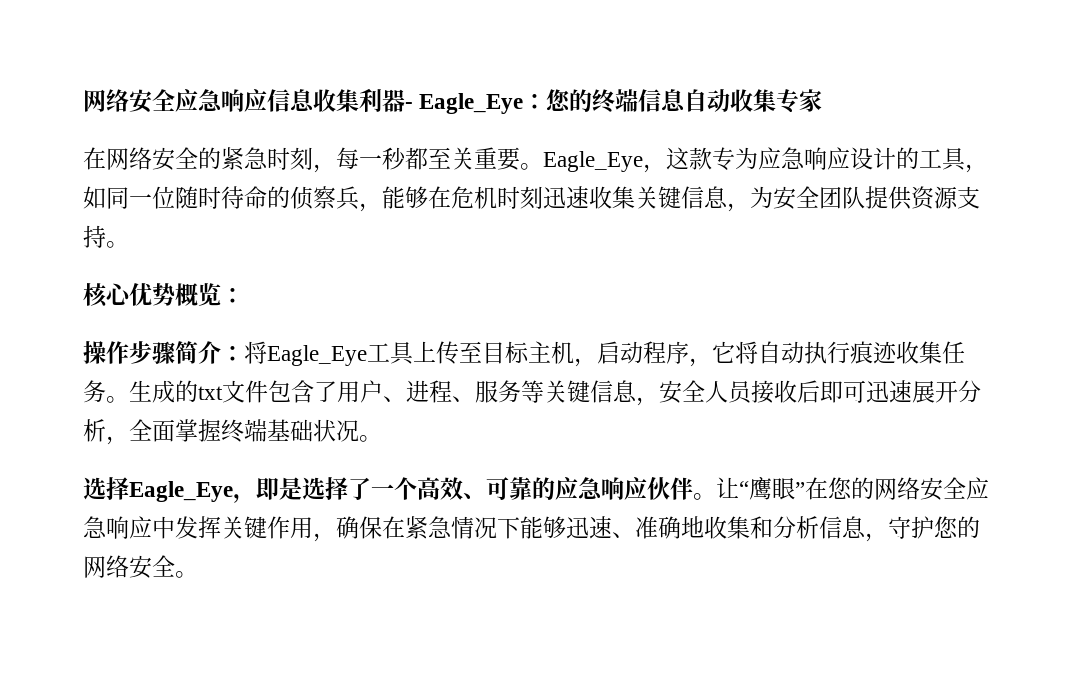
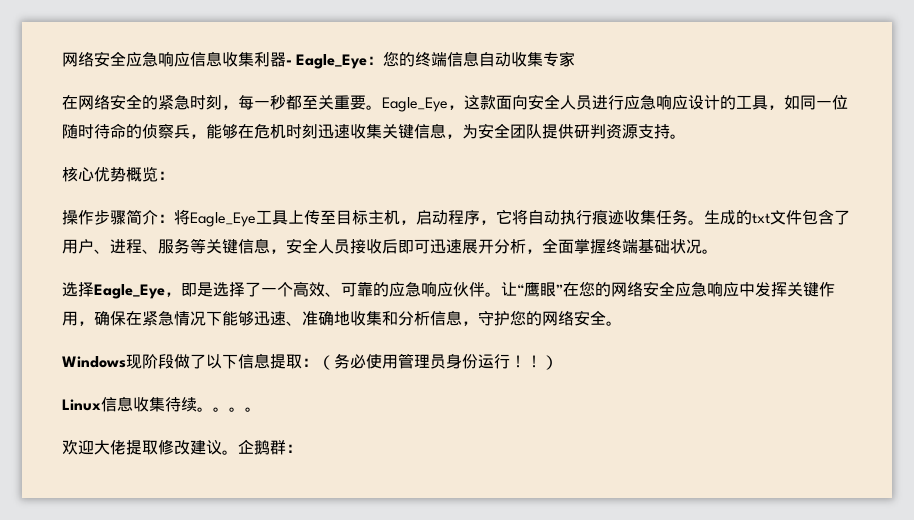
- Eagle_Eye，这款专为应急响应设计的工具，如同一位随时待命的侦察兵，能够在危机时刻迅速收集关键信息，为安全团队提供资源支持。
+ Eagle_Eye，这款面向安全人员进行应急响应设计的工具，如同一位随时待命的侦察兵，能够在危机时刻迅速收集关键信息，为安全团队提供研判资源支持。
+ Windows现阶段做了以下信息提取：（务必使用管理员身份运行！！）
+ Linux信息收集待续。。。。
+ 欢迎大佬提取修改建议。企鹅群：

